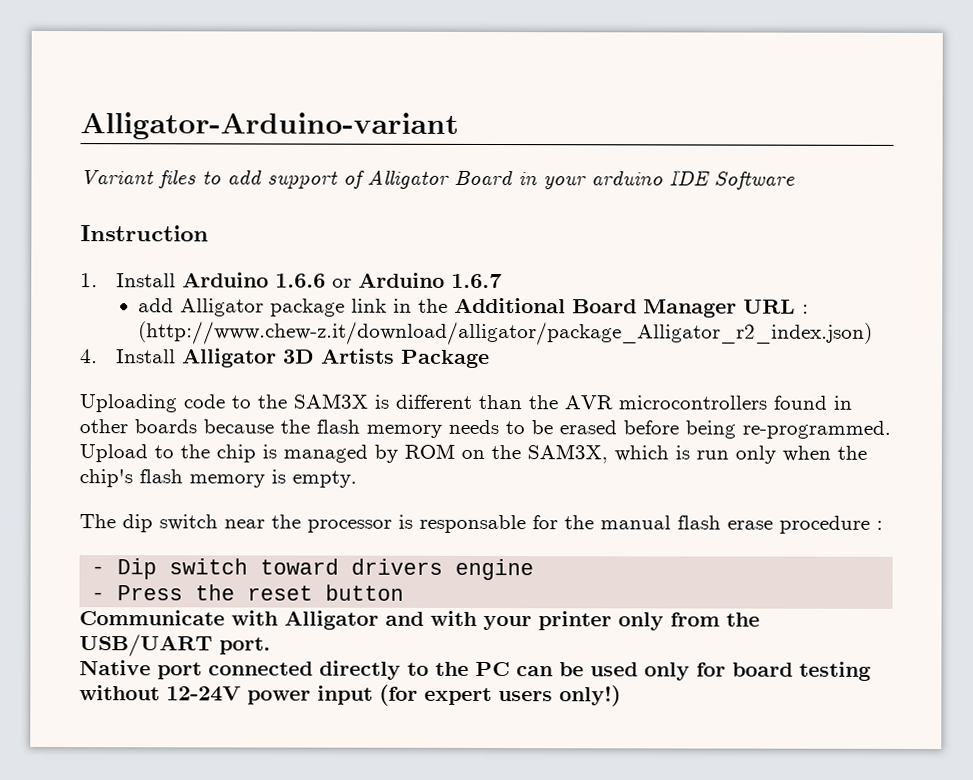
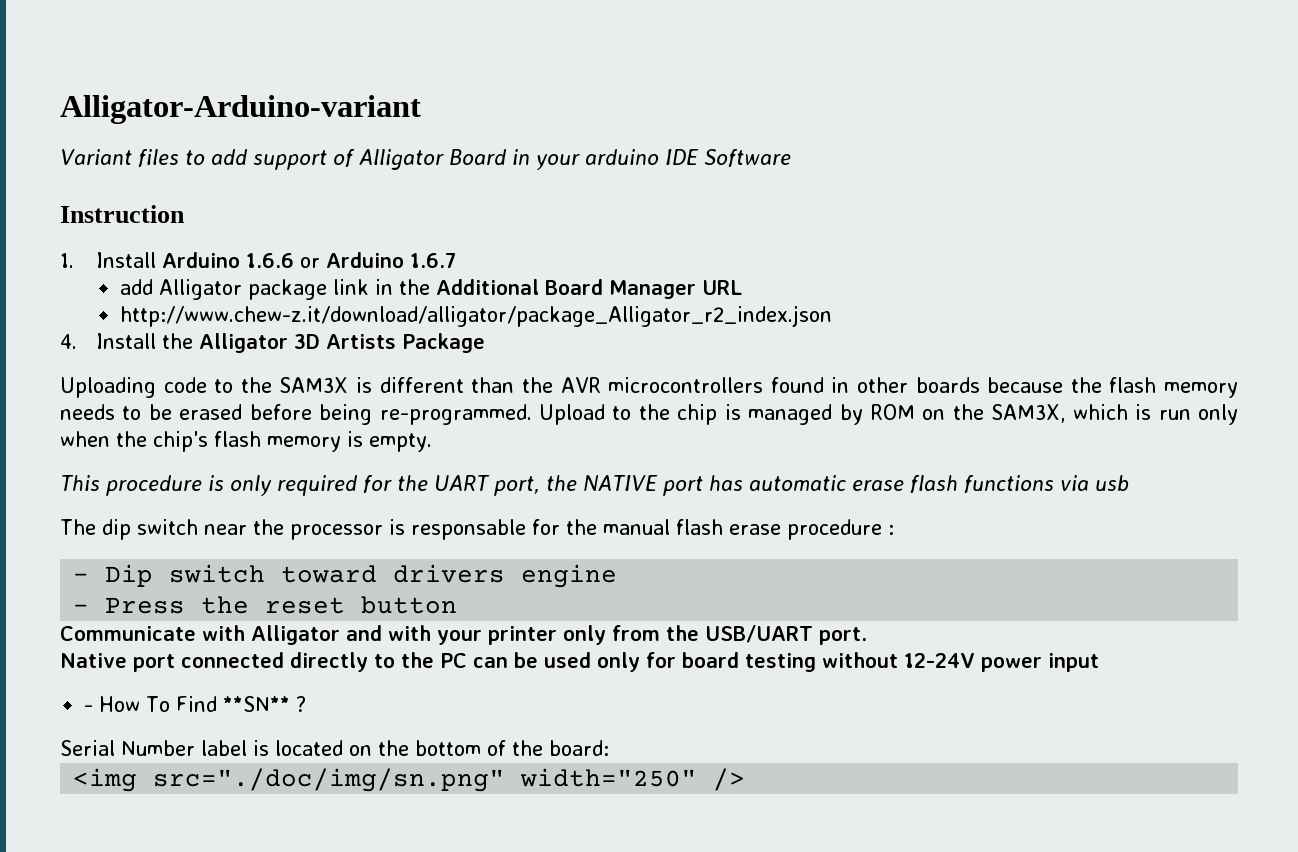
- add Alligator package link in the Additional Board Manager URL : (http://www.chew-z.it/download/alligator/package_Alligator_r2_index.json)
+ add Alligator package link in the Additional Board Manager URL
+ http://www.chew-z.it/download/alligator/package_Alligator_r2_index.json
- 4. Install Alligator 3D Artists Package
+ 4. Install the Alligator 3D Artists Package
+ This procedure is only required for the UART port, the NATIVE port has automatic erase flash functions via usb
- Native port connected directly to the PC can be used only for board testing without 12-24V power input (for expert users only!)
+ Native port connected directly to the PC can be used only for board testing without 12-24V power input
+ - How To Find **SN** ?
+ Serial Number label is located on the bottom of the board:
+ <img src="./doc/img/sn.png" width="250" />

